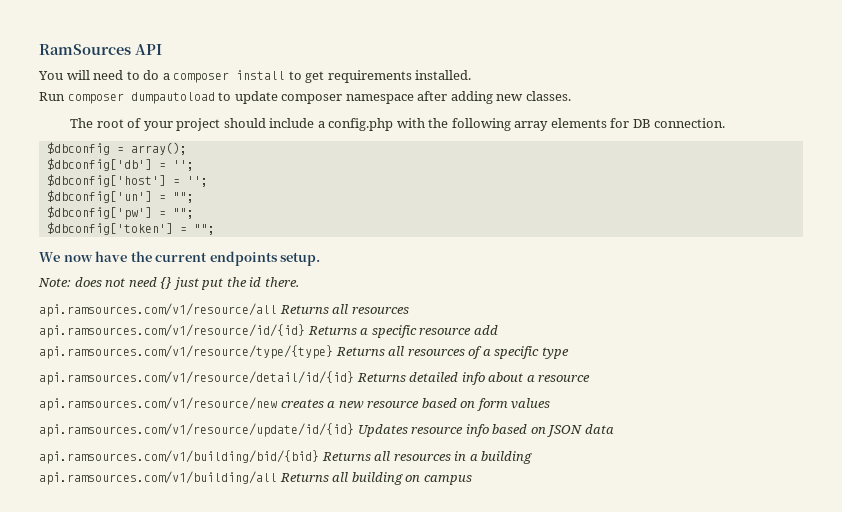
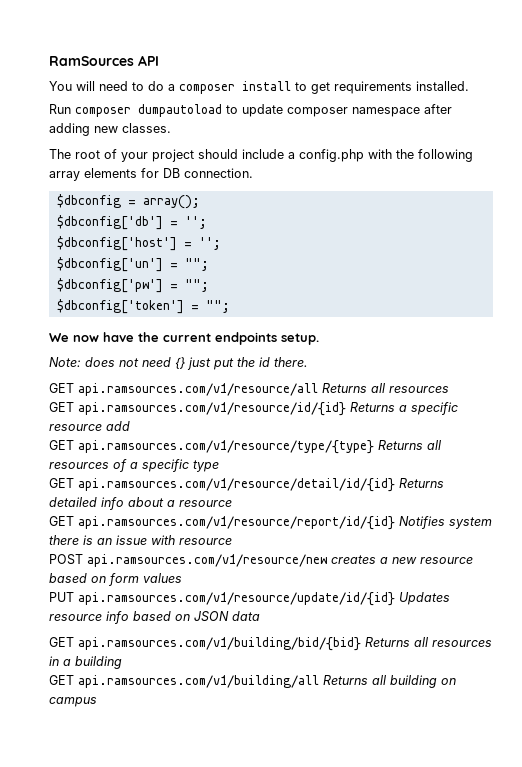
- api.ramsources.com/v1/resource/all Returns all resources
+ GET api.ramsources.com/v1/resource/all Returns all resources
- api.ramsources.com/v1/resource/id/{id} Returns a specific resource add
+ GET api.ramsources.com/v1/resource/id/{id} Returns a specific resource add
- api.ramsources.com/v1/resource/type/{type} Returns all resources of a specific type
+ GET api.ramsources.com/v1/resource/type/{type} Returns all resources of a specific type
- api.ramsources.com/v1/resource/detail/id/{id} Returns detailed info about a resource
+ GET api.ramsources.com/v1/resource/detail/id/{id} Returns detailed info about a resource
- api.ramsources.com/v1/resource/new creates a new resource based on form values
+ GET api.ramsources.com/v1/resource/report/id/{id} Notifies system there is an issue with resource
+ POST api.ramsources.com/v1/resource/new creates a new resource based on form values
- api.ramsources.com/v1/resource/update/id/{id} Updates resource info based on JSON data
+ PUT api.ramsources.com/v1/resource/update/id/{id} Updates resource info based on JSON data
- api.ramsources.com/v1/building/bid/{bid} Returns all resources in a building
+ GET api.ramsources.com/v1/building/bid/{bid} Returns all resources in a building
- api.ramsources.com/v1/building/all Returns all building on campus
+ GET api.ramsources.com/v1/building/all Returns all building on campus

